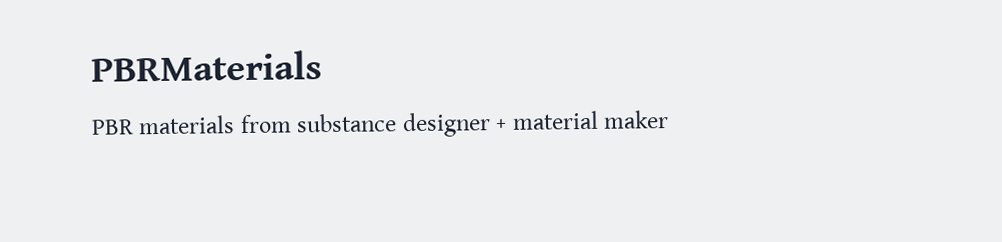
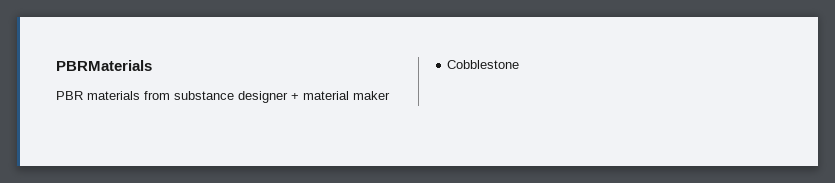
+ Cobblestone

